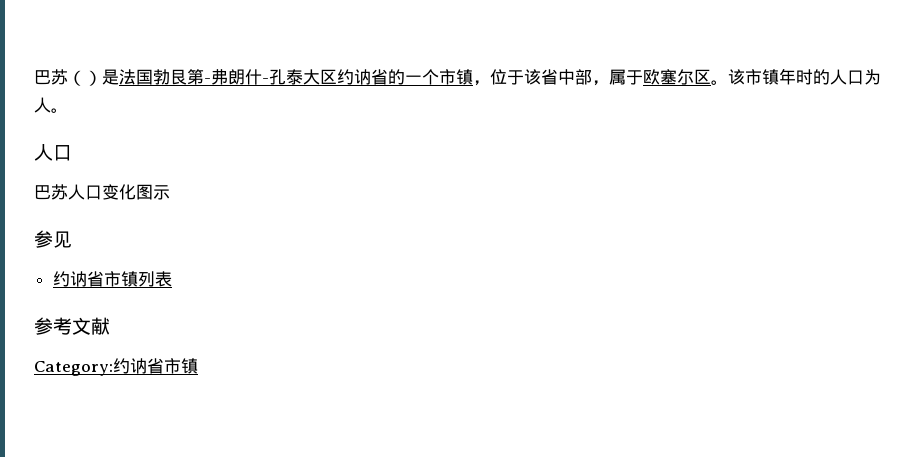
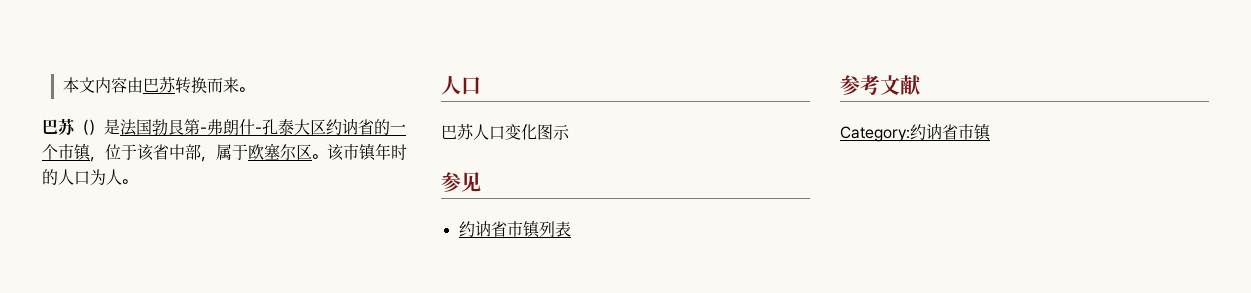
+ 本文内容由巴苏转换而来。

